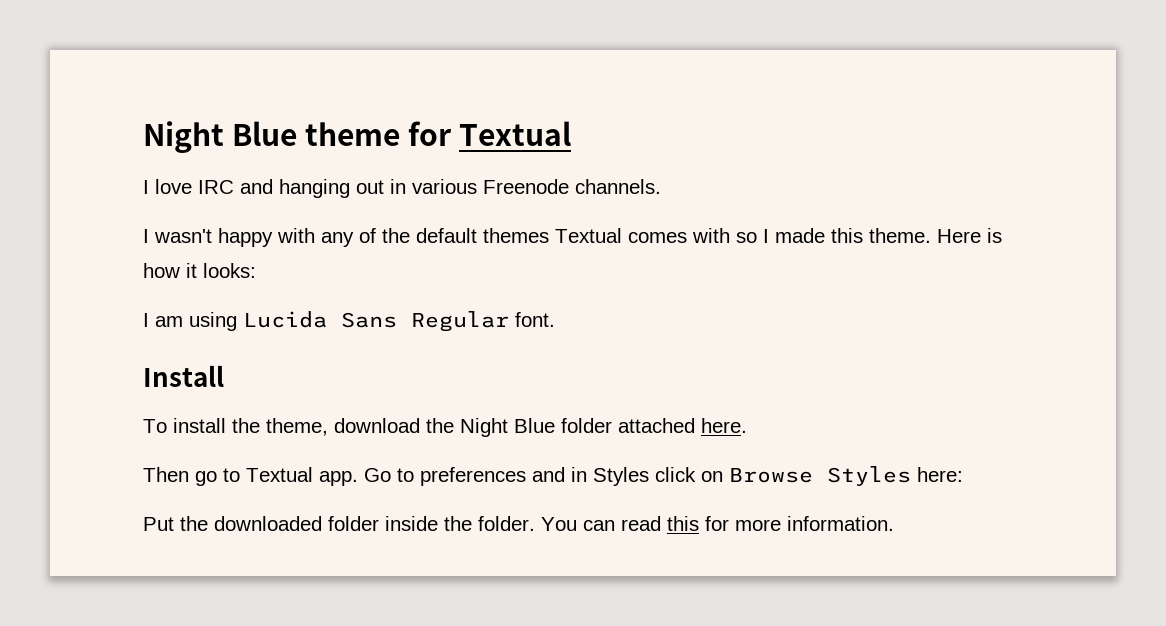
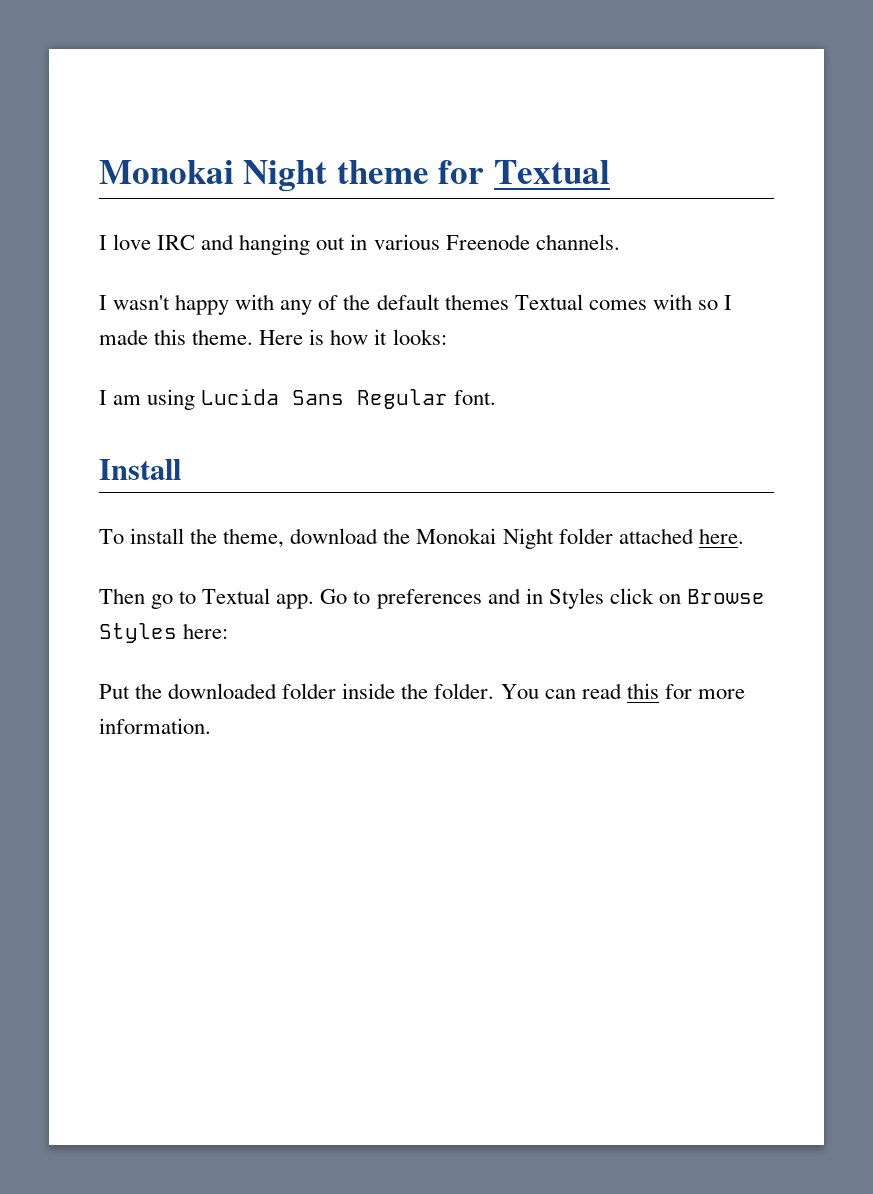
- Night Blue theme for Textual
+ Monokai Night theme for Textual
- To install the theme, download the Night Blue folder attached here.
+ To install the theme, download the Monokai Night folder attached here.

